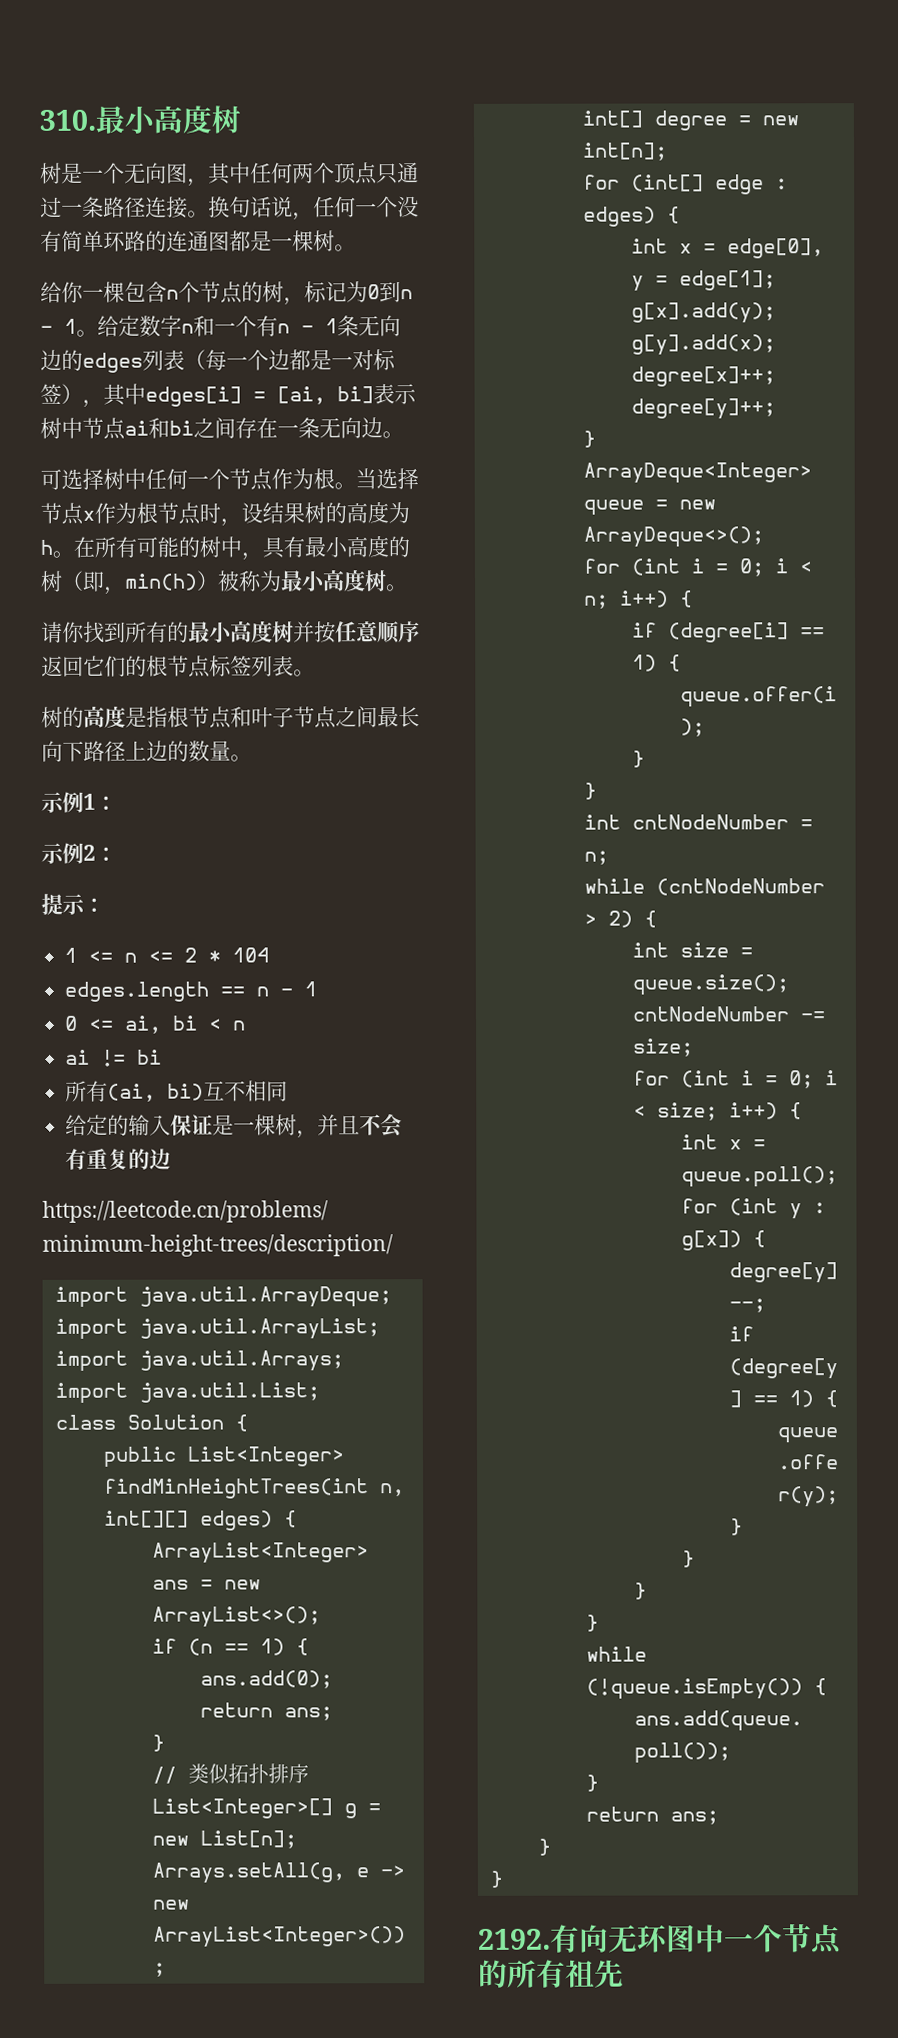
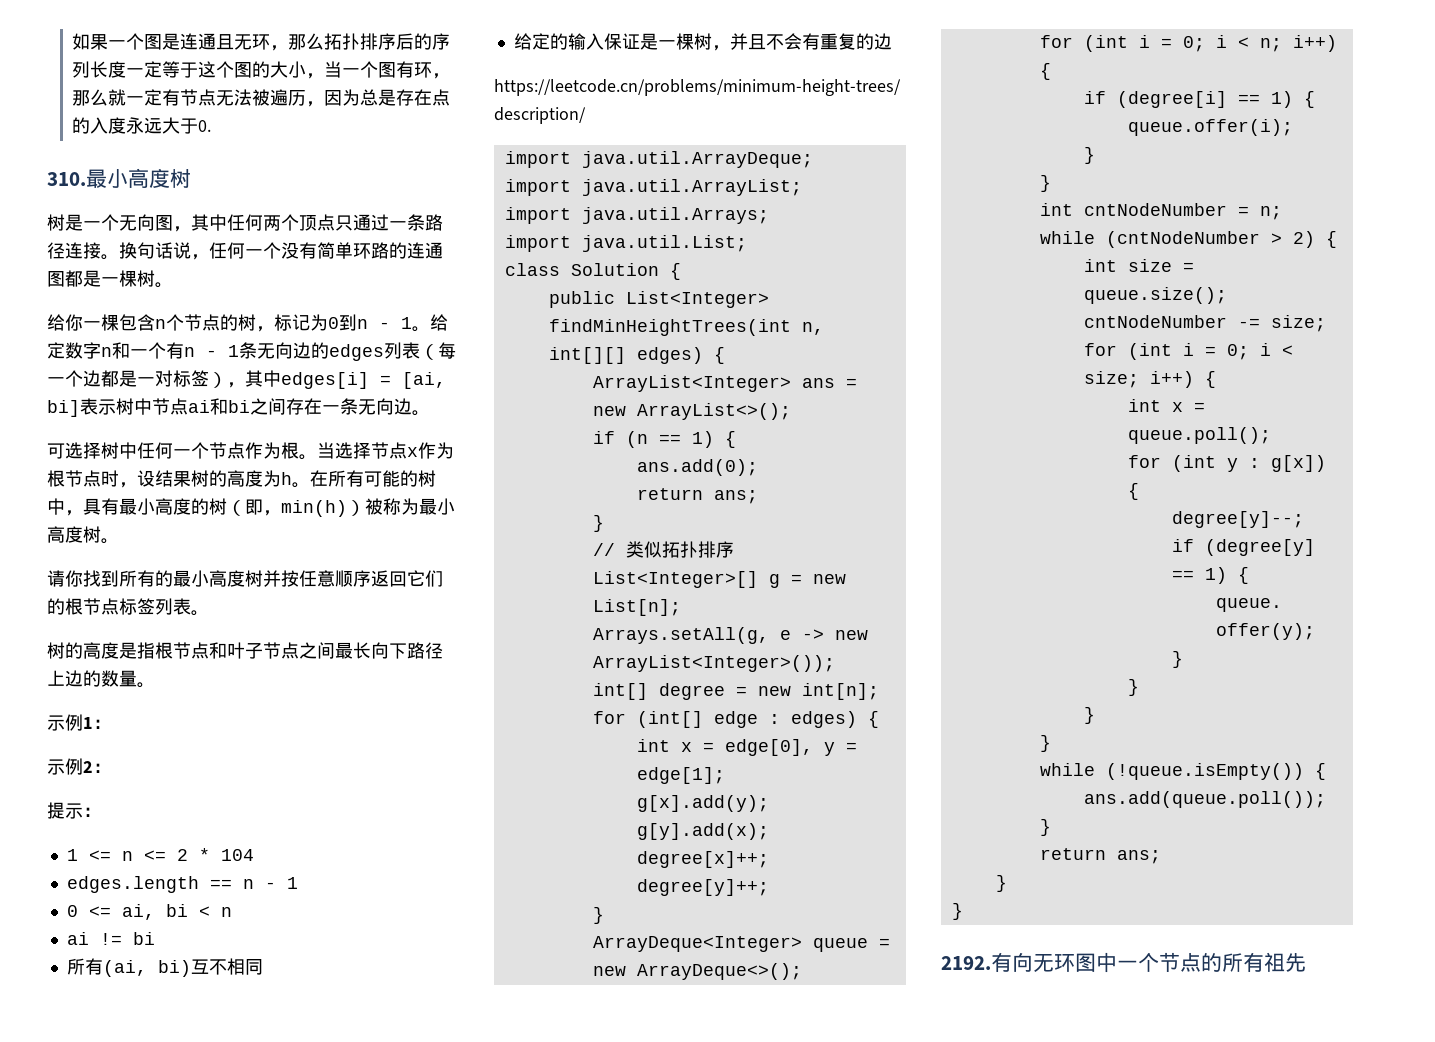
+ 如果一个图是连通且无环，那么拓扑排序后的序列长度一定等于这个图的大小，当一个图有环，那么就一定有节点无法被遍历，因为总是存在点的入度永远大于0.

